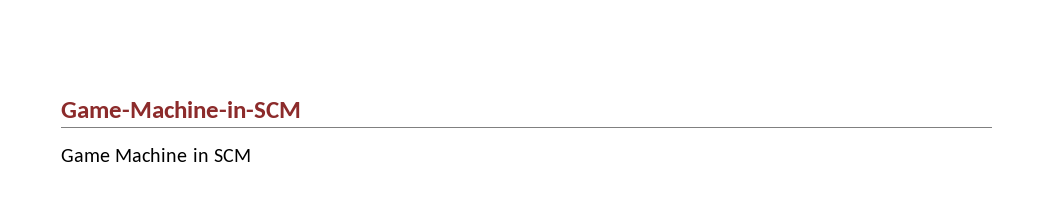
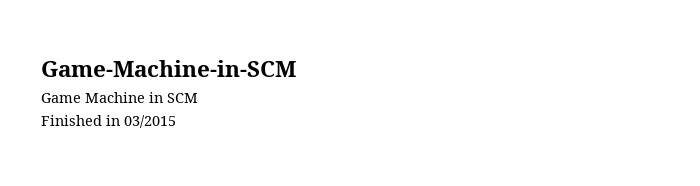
+ Finished in 03/2015

